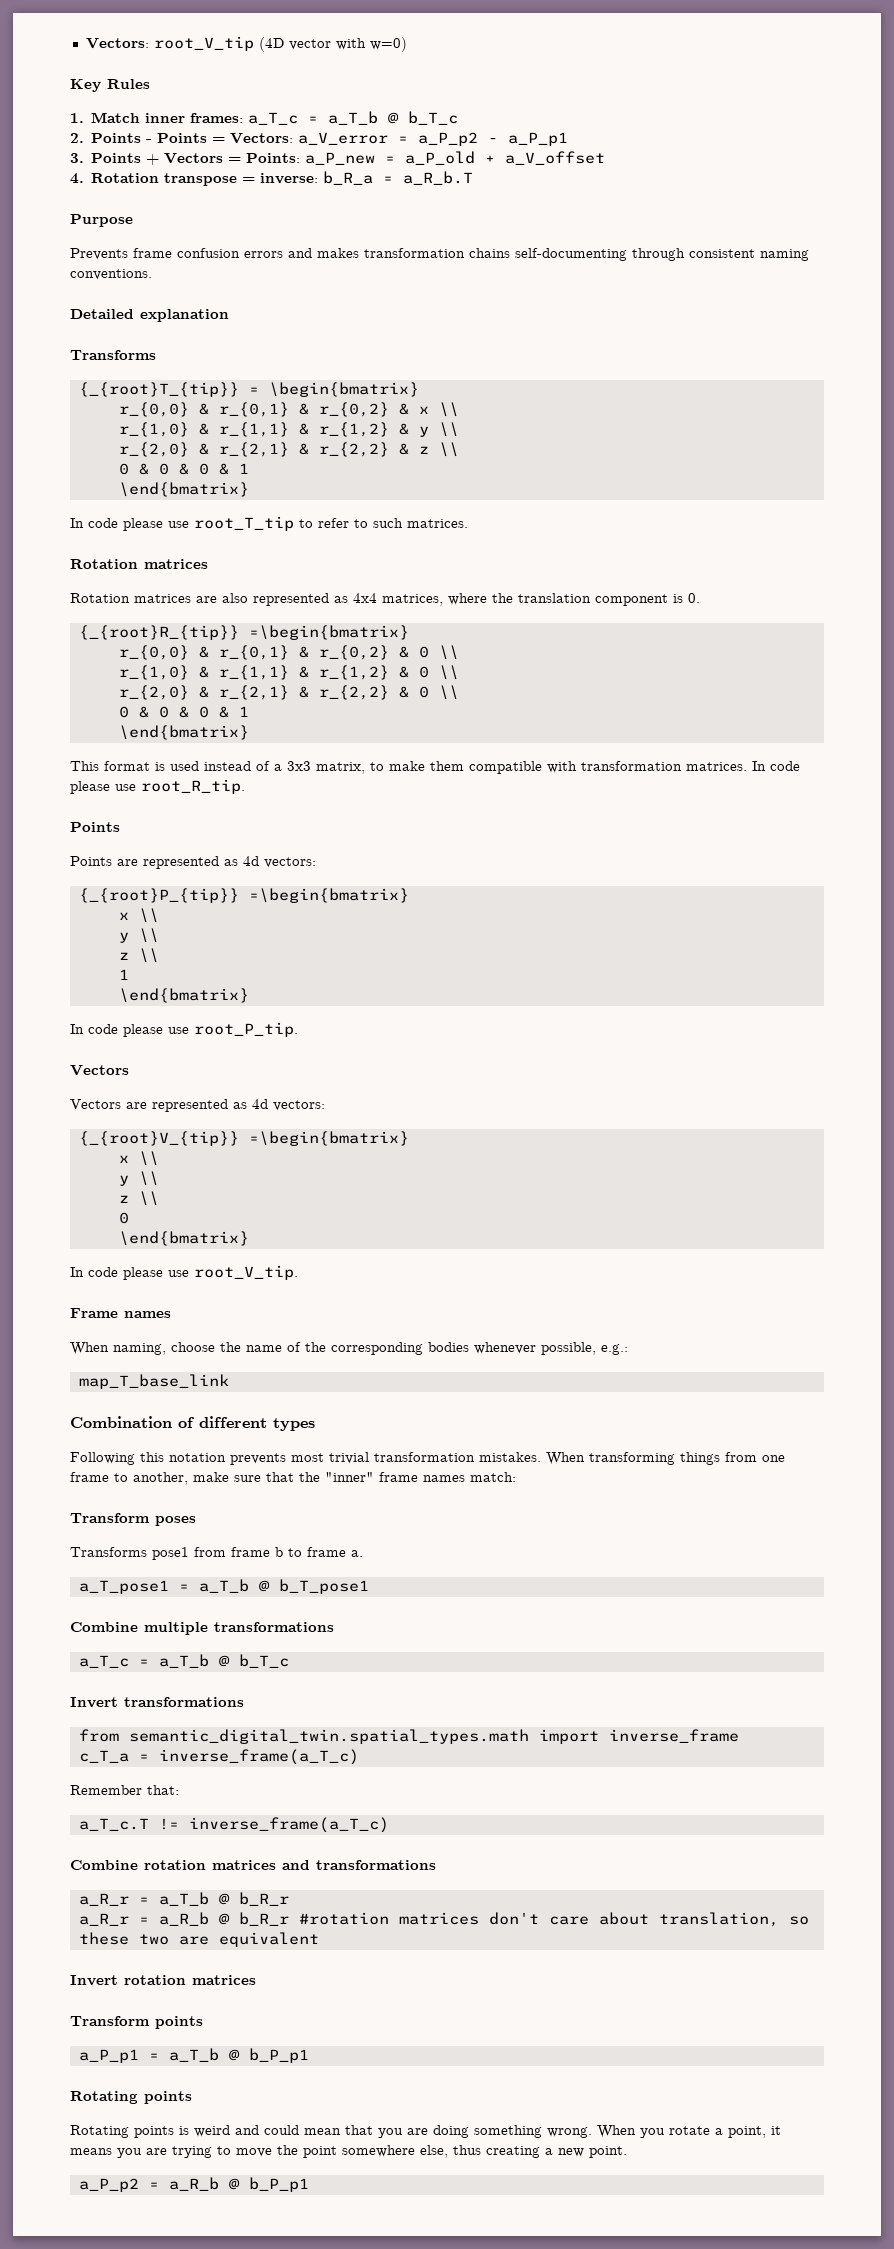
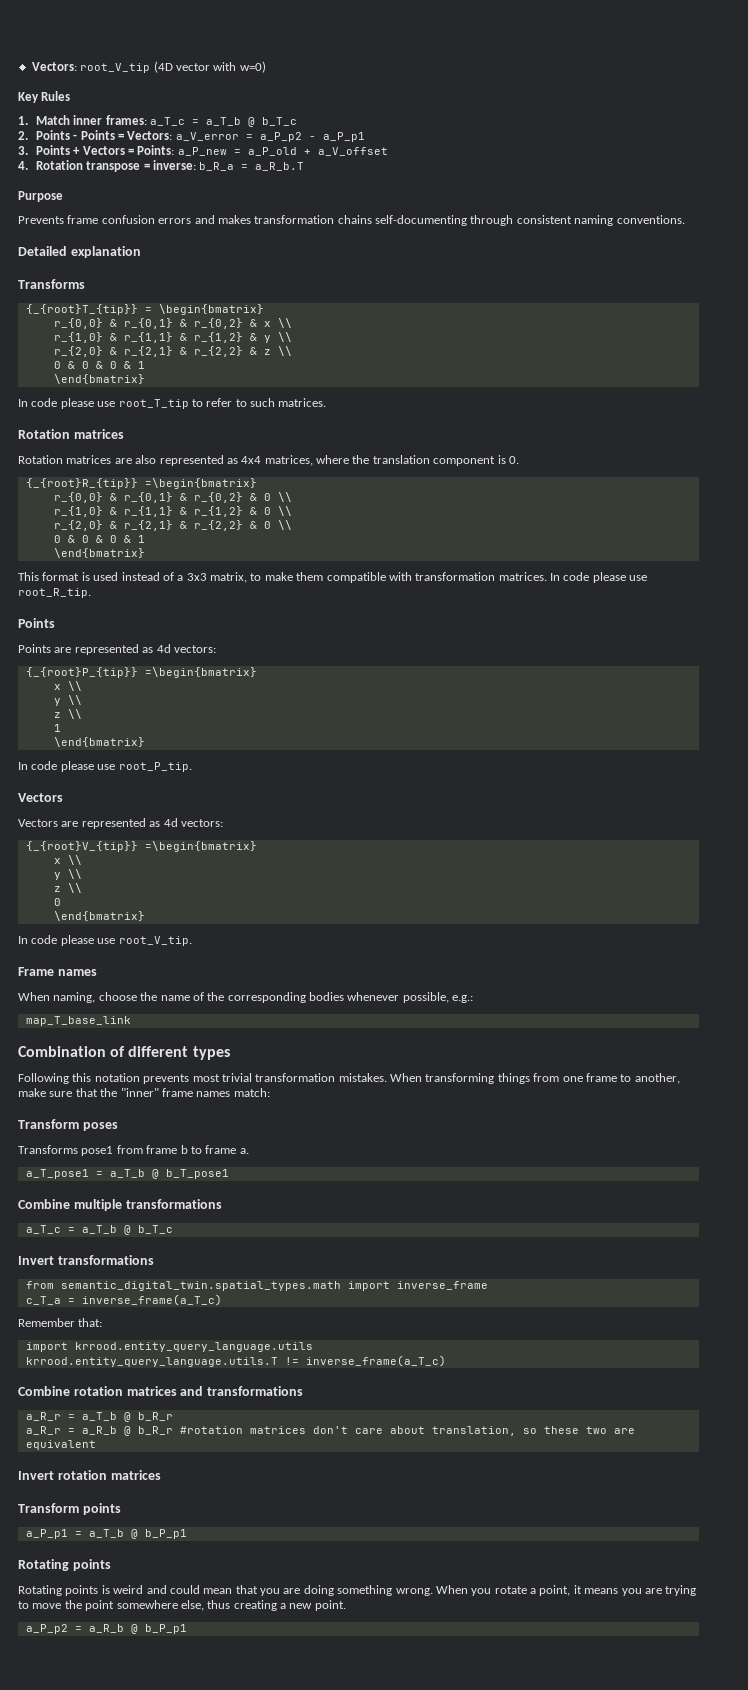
- a_T_c.T != inverse_frame(a_T_c)
+ import krrood.entity_query_language.utils
+ krrood.entity_query_language.utils.T != inverse_frame(a_T_c)

